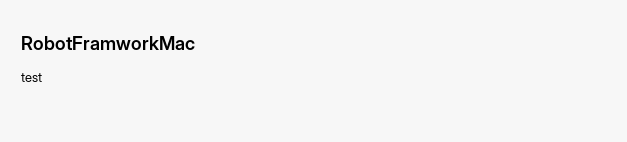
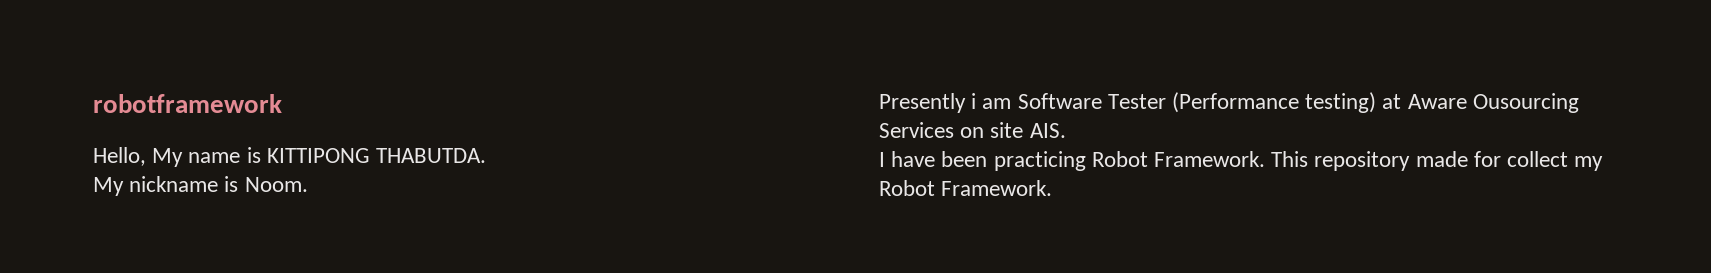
- RobotFramworkMac
- test
+ robotframework
+ Hello, My name is KITTIPONG THABUTDA.
+ My nickname is Noom.
+ Presently i am Software Tester (Performance testing) at Aware Ousourcing Services on site AIS.
+ I have been practicing Robot Framework. This repository made for collect my Robot Framework.

